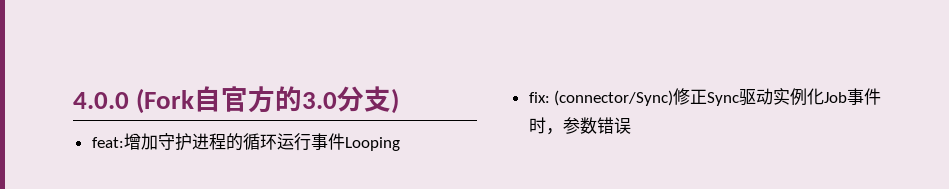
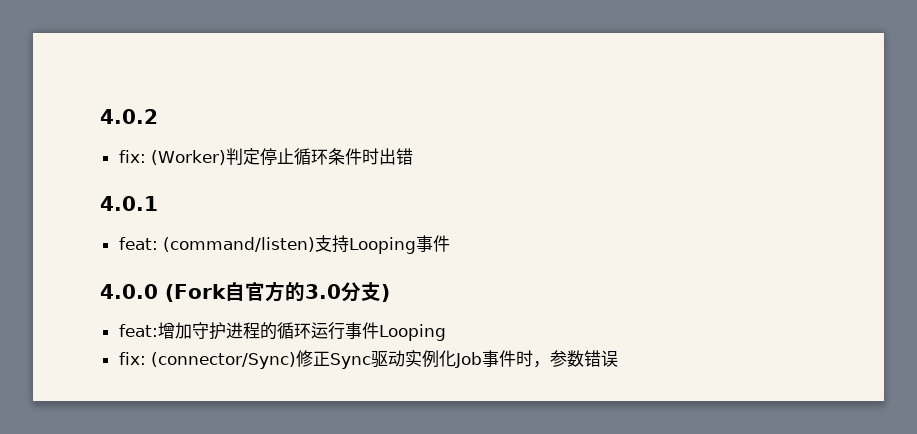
+ 4.0.2
+ fix: (Worker)判定停止循环条件时出错
+ 4.0.1
+ feat: (command/listen)支持Looping事件

